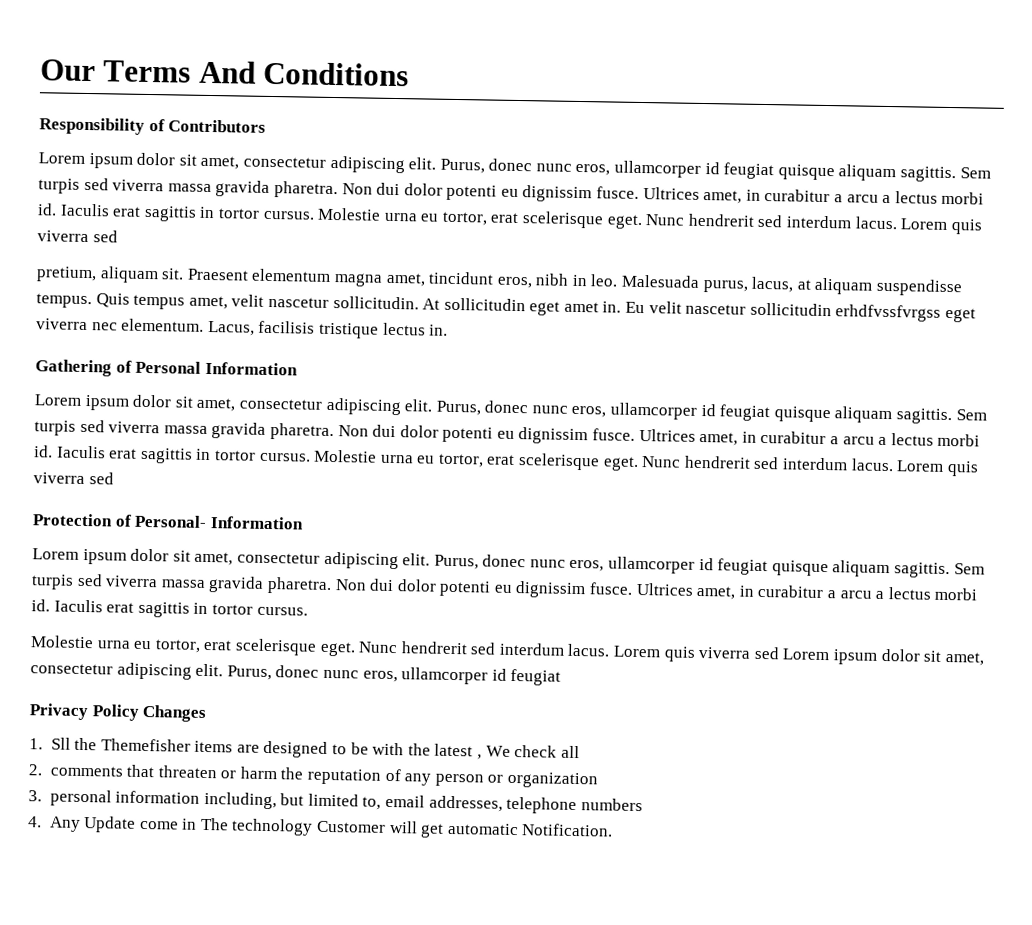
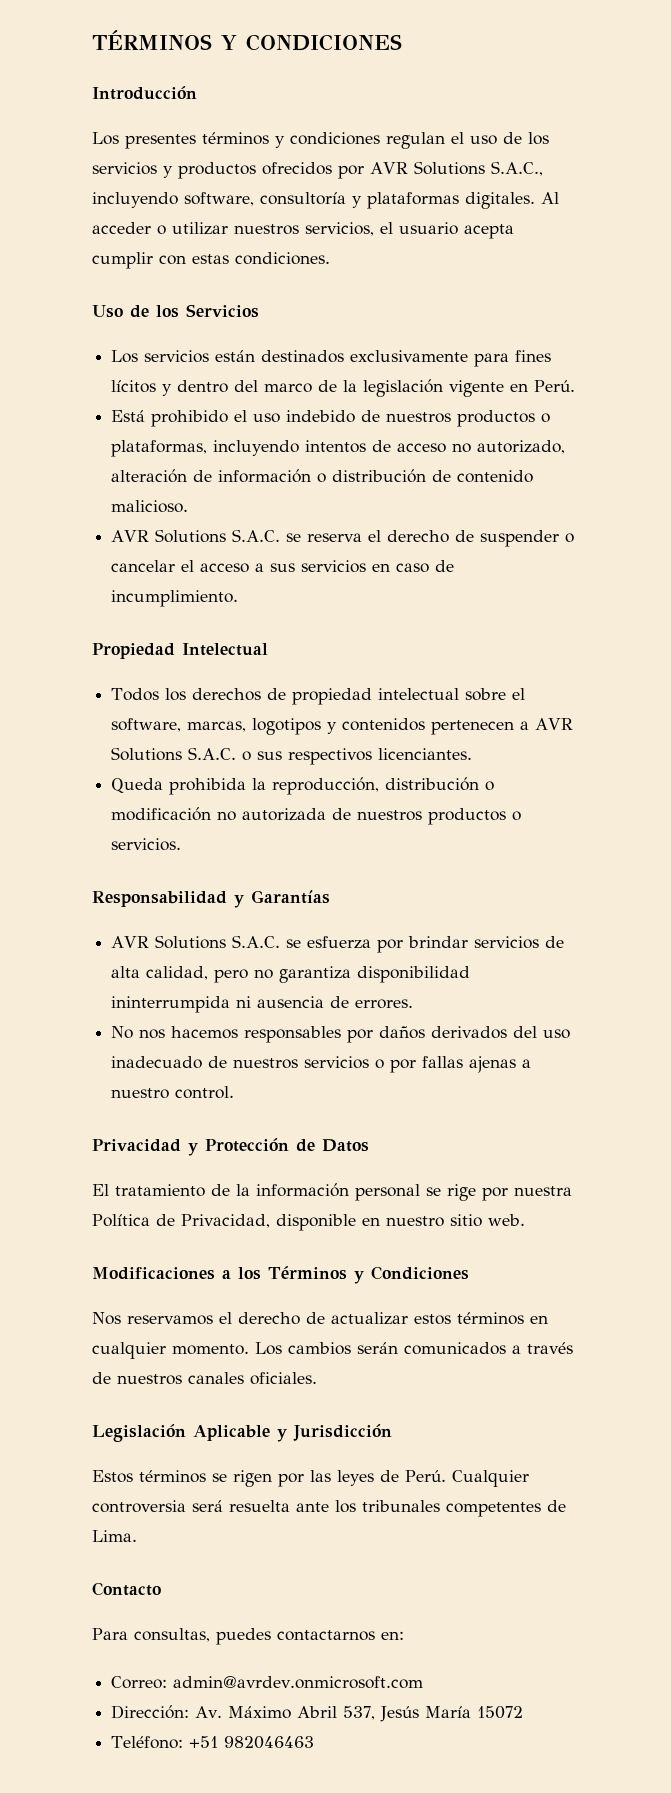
- Our Terms And Conditions
- Responsibility of Contributors
- Lorem ipsum dolor sit amet, consectetur adipiscing elit. Purus, donec nunc eros, ullamcorper id feugiat quisque aliquam sagittis. Sem turpis sed viverra massa gravida pharetra. Non dui dolor potenti eu dignissim fusce. Ultrices amet, in curabitur a arcu a lectus morbi id. Iaculis erat sagittis in tortor cursus. Molestie urna eu tortor, erat scelerisque eget. Nunc hendrerit sed interdum lacus. Lorem quis viverra sed
- pretium, aliquam sit. Praesent elementum magna amet, tincidunt eros, nibh in leo. Malesuada purus, lacus, at aliquam suspendisse tempus. Quis tempus amet, velit nascetur sollicitudin. At sollicitudin eget amet in. Eu velit nascetur sollicitudin erhdfvssfvrgss eget viverra nec elementum. Lacus, facilisis tristique lectus in.
- Gathering of Personal Information
- Lorem ipsum dolor sit amet, consectetur adipiscing elit. Purus, donec nunc eros, ullamcorper id feugiat quisque aliquam sagittis. Sem turpis sed viverra massa gravida pharetra. Non dui dolor potenti eu dignissim fusce. Ultrices amet, in curabitur a arcu a lectus morbi id. Iaculis erat sagittis in tortor cursus. Molestie urna eu tortor, erat scelerisque eget. Nunc hendrerit sed interdum lacus. Lorem quis viverra sed
- Protection of Personal- Information
- Lorem ipsum dolor sit amet, consectetur adipiscing elit. Purus, donec nunc eros, ullamcorper id feugiat quisque aliquam sagittis. Sem turpis sed viverra massa gravida pharetra. Non dui dolor potenti eu dignissim fusce. Ultrices amet, in curabitur a arcu a lectus morbi id. Iaculis erat sagittis in tortor cursus.
- Molestie urna eu tortor, erat scelerisque eget. Nunc hendrerit sed interdum lacus. Lorem quis viverra sed Lorem ipsum dolor sit amet, consectetur adipiscing elit. Purus, donec nunc eros, ullamcorper id feugiat
- Privacy Policy Changes
- 1. Sll the Themefisher items are designed to be with the latest , We check all
- 2. comments that threaten or harm the reputation of any person or organization
- 3. personal information including, but limited to, email addresses, telephone numbers
- 4. Any Update come in The technology Customer will get automatic Notification.
+ TÉRMINOS Y CONDICIONES
+ Introducción
+ Los presentes términos y condiciones regulan el uso de los servicios y productos ofrecidos por AVR Solutions S.A.C., incluyendo software, consultoría y plataformas digitales. Al acceder o utilizar nuestros servicios, el usuario acepta cumplir con estas condiciones.
+ Uso de los Servicios
+ Los servicios están destinados exclusivamente para fines lícitos y dentro del marco de la legislación vigente en Perú.
+ Está prohibido el uso indebido de nuestros productos o plataformas, incluyendo intentos de acceso no autorizado, alteración de información o distribución de contenido malicioso.
+ AVR Solutions S.A.C. se reserva el derecho de suspender o cancelar el acceso a sus servicios en caso de incumplimiento.
+ Propiedad Intelectual
+ Todos los derechos de propiedad intelectual sobre el software, marcas, logotipos y contenidos pertenecen a AVR Solutions S.A.C. o sus respectivos licenciantes.
+ Queda prohibida la reproducción, distribución o modificación no autorizada de nuestros productos o servicios.
+ Responsabilidad y Garantías
+ AVR Solutions S.A.C. se esfuerza por brindar servicios de alta calidad, pero no garantiza disponibilidad ininterrumpida ni ausencia de errores.
+ No nos hacemos responsables por daños derivados del uso inadecuado de nuestros servicios o por fallas ajenas a nuestro control.
+ Privacidad y Protección de Datos
+ El tratamiento de la información personal se rige por nuestra Política de Privacidad, disponible en nuestro sitio web.
+ Modificaciones a los Términos y Condiciones
+ Nos reservamos el derecho de actualizar estos términos en cualquier momento. Los cambios serán comunicados a través de nuestros canales oficiales.
+ Legislación Aplicable y Jurisdicción
+ Estos términos se rigen por las leyes de Perú. Cualquier controversia será resuelta ante los tribunales competentes de Lima.
+ Contacto
+ Para consultas, puedes contactarnos en:
+ Correo: admin@avrdev.onmicrosoft.com
+ Dirección: Av. Máximo Abril 537, Jesús María 15072
+ Teléfono: +51 982046463

